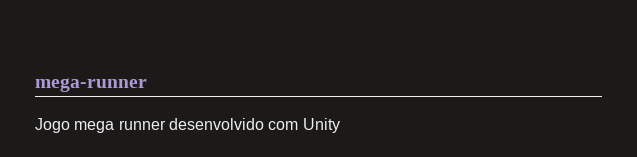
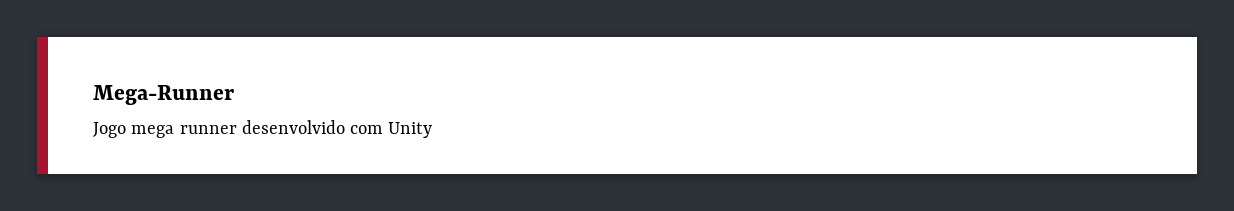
- mega-runner
+ Mega-Runner

